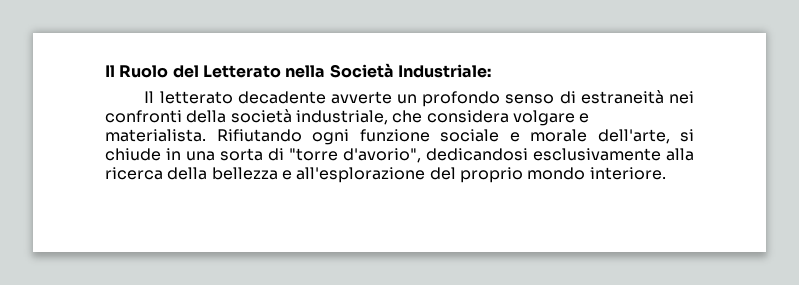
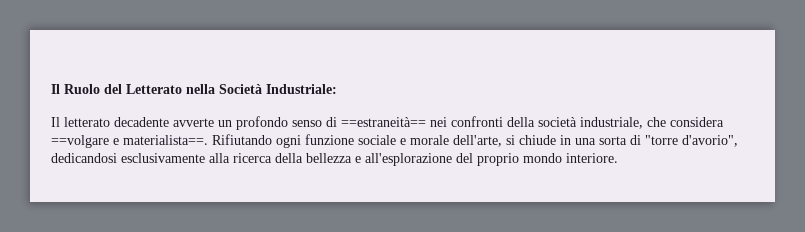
- Il letterato decadente avverte un profondo senso di estraneità nei confronti della società industriale, che considera volgare e materialista.
+ Il letterato decadente avverte un profondo senso di ==estraneità== nei confronti della società industriale, che considera ==volgare e materialista==.

